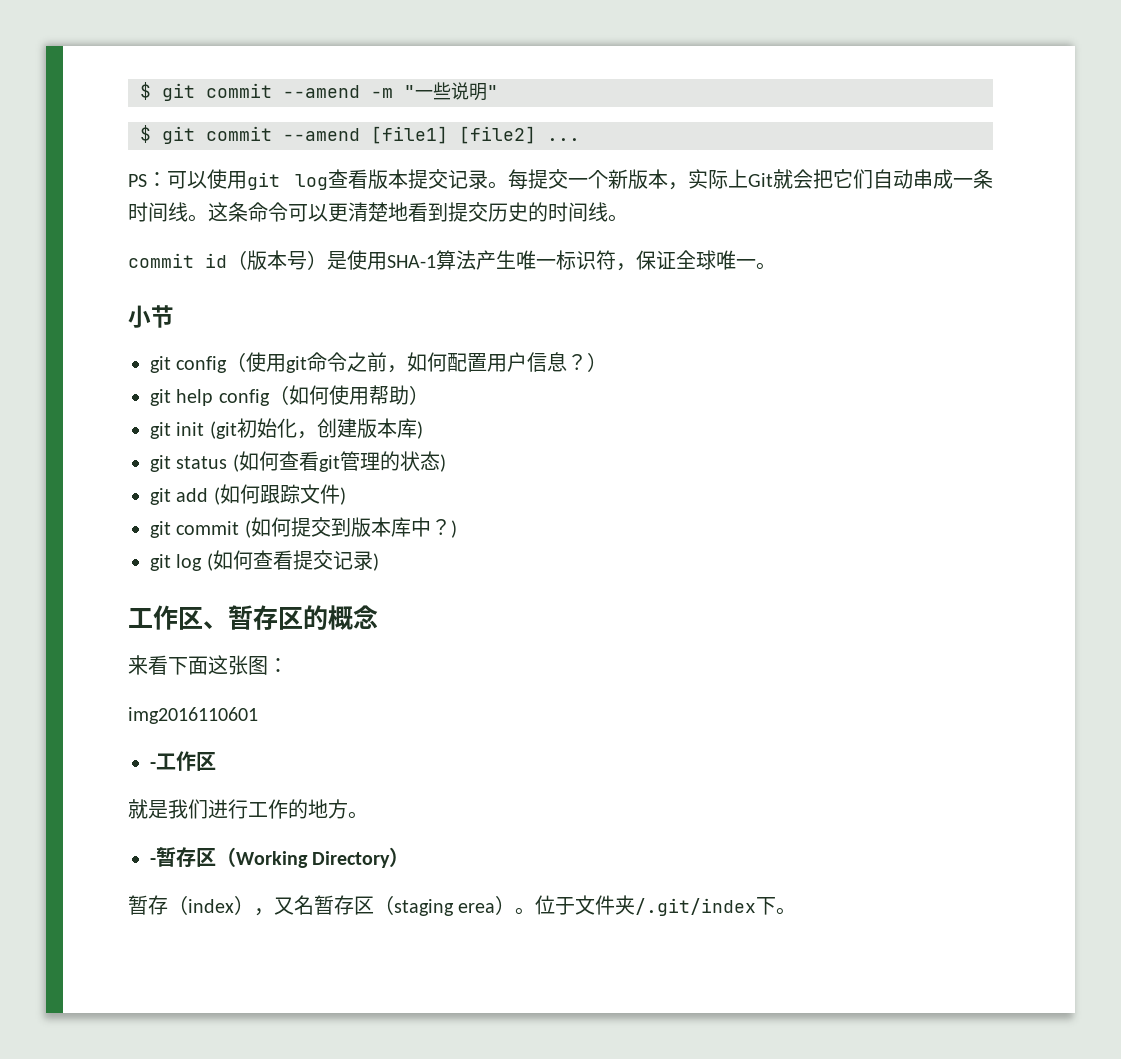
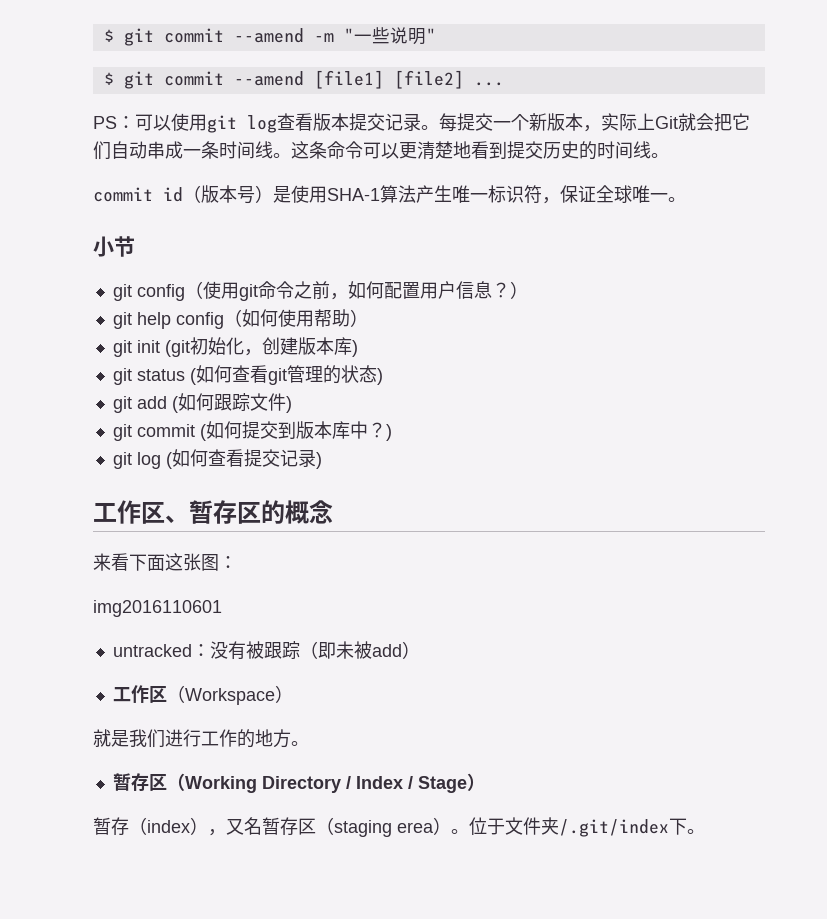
- -工作区
+ untracked：没有被跟踪（即未被add）
+ 工作区（Workspace）
- -暂存区（Working Directory）
+ 暂存区（Working Directory / Index / Stage）

